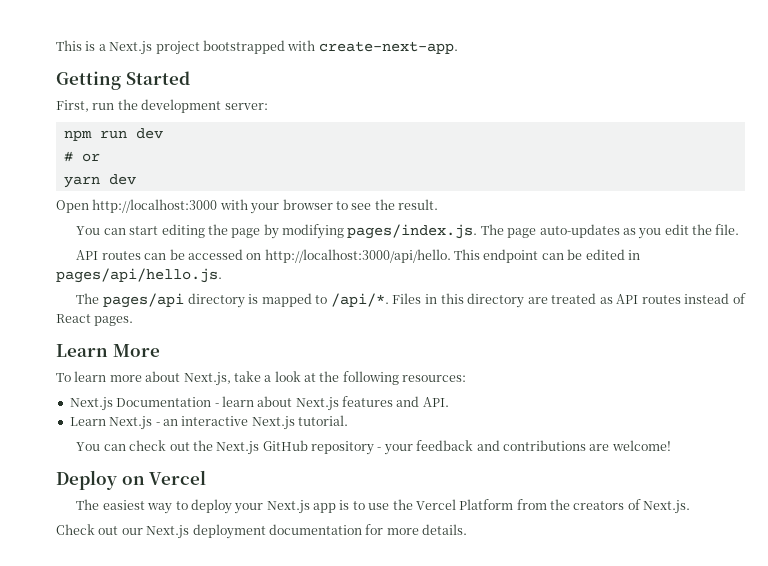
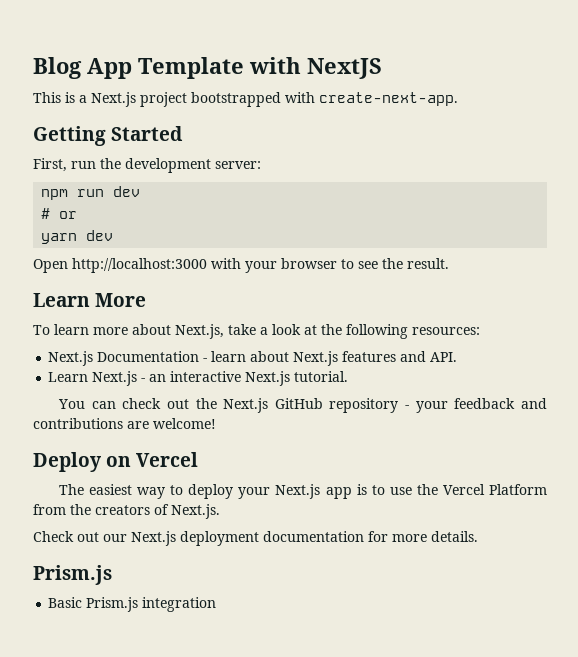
+ Blog App Template with NextJS
- You can start editing the page by modifying pages/index.js. The page auto-updates as you edit the file.
- API routes can be accessed on http://localhost:3000/api/hello. This endpoint can be edited in pages/api/hello.js.
- The pages/api directory is mapped to /api/*. Files in this directory are treated as API routes instead of React pages.
  Check out our Next.js deployment documentation for more details.
+ Prism.js
+ Basic Prism.js integration

